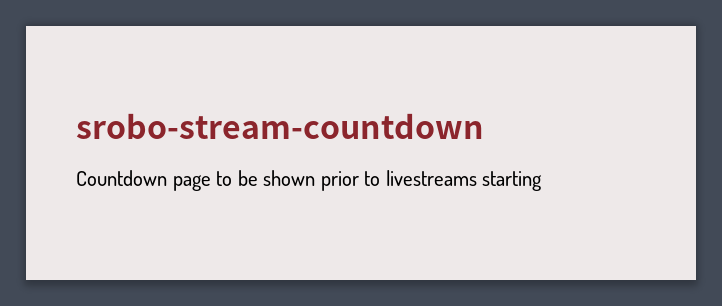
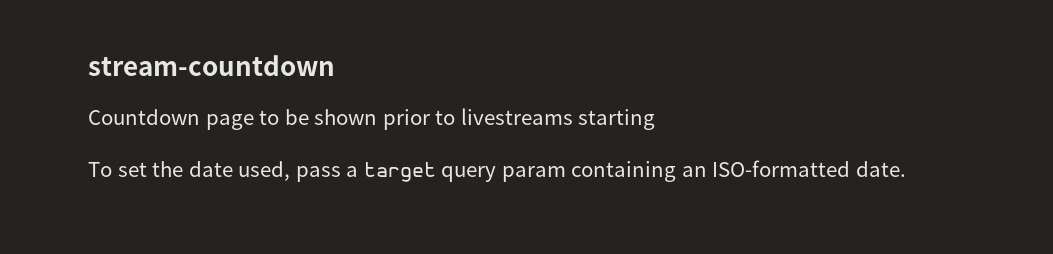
- srobo-stream-countdown
+ stream-countdown
+ To set the date used, pass a target query param containing an ISO-formatted date.

